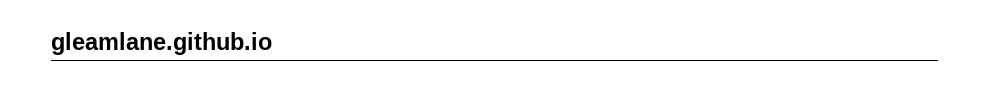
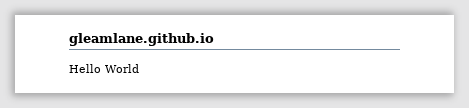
+ Hello World

